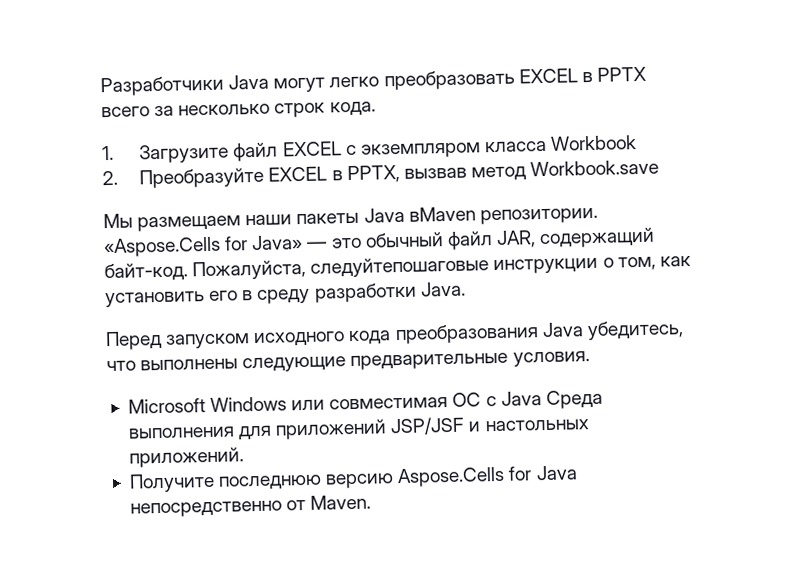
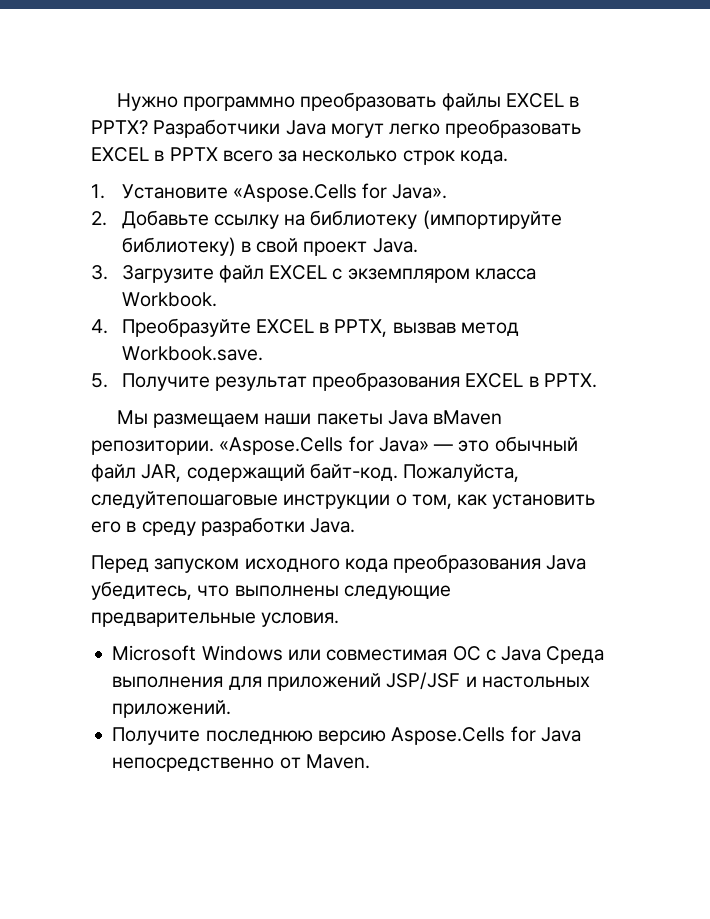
+ Нужно программно преобразовать файлы EXCEL в PPTX?
- 1. Загрузите файл EXCEL с экземпляром класса Workbook
- 2. Преобразуйте EXCEL в PPTX, вызвав метод Workbook.save
+ 1. Установите «Aspose.Cells for Java».
+ 2. Добавьте ссылку на библиотеку (импортируйте библиотеку) в свой проект Java.
+ 3. Загрузите файл EXCEL с экземпляром класса Workbook.
+ 4. Преобразуйте EXCEL в PPTX, вызвав метод Workbook.save.
+ 5. Получите результат преобразования EXCEL в PPTX.

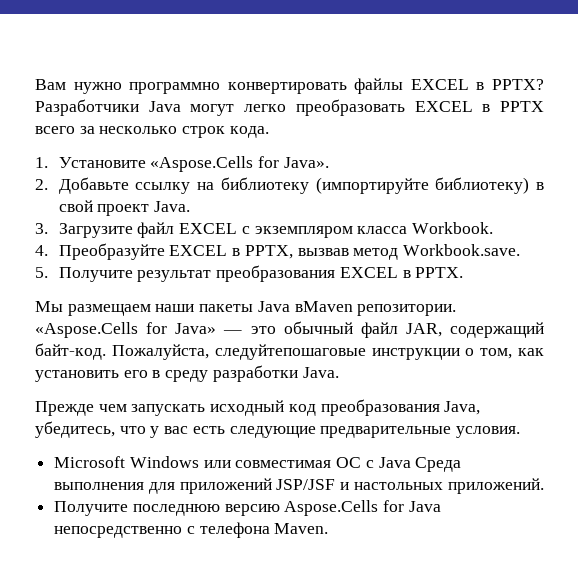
- Нужно программно преобразовать файлы EXCEL в PPTX?
+ Вам нужно программно конвертировать файлы EXCEL в PPTX?
- Перед запуском исходного кода преобразования Java убедитесь, что выполнены следующие предварительные условия.
+ Прежде чем запускать исходный код преобразования Java, убедитесь, что у вас есть следующие предварительные условия.
- Получите последнюю версию Aspose.Cells for Java непосредственно от Maven.
+ Получите последнюю версию Aspose.Cells for Java непосредственно с телефона Maven.

